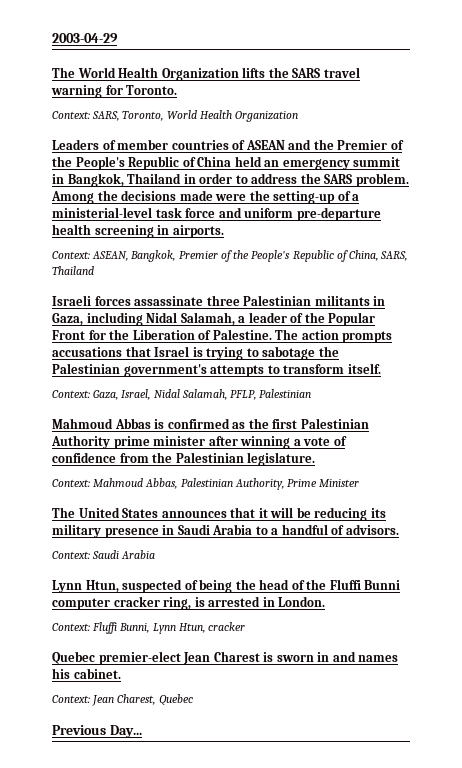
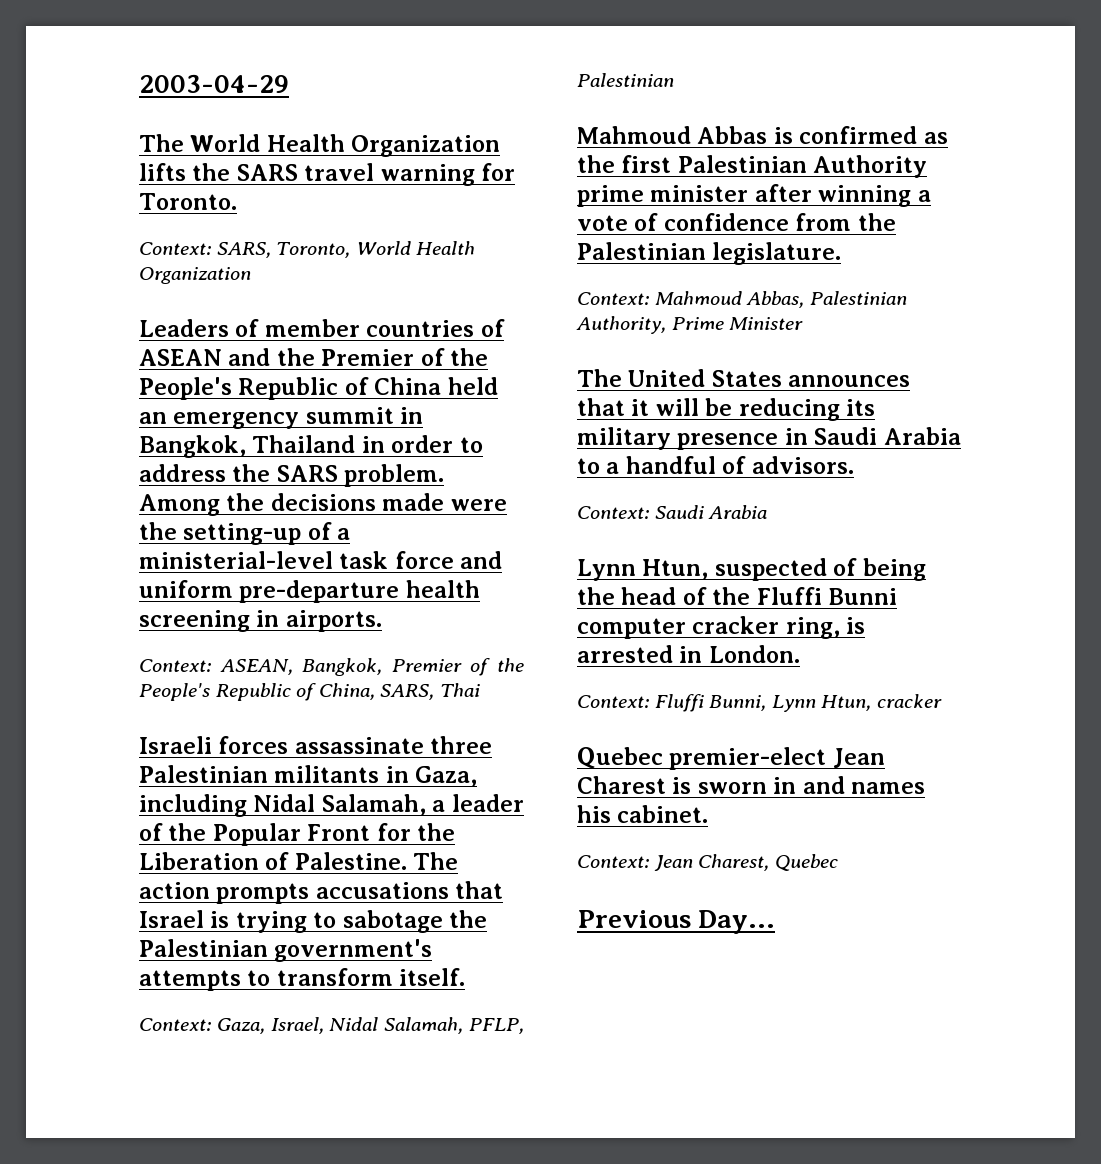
- Context: ASEAN, Bangkok, Premier of the People's Republic of China, SARS, Thailand
+ Context: ASEAN, Bangkok, Premier of the People's Republic of China, SARS, Thai

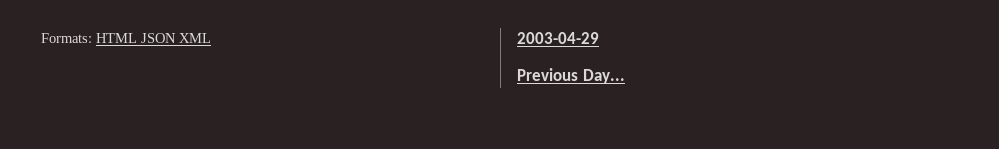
+ Formats: HTML JSON XML
  2003-04-29
- The World Health Organization lifts the SARS travel warning for Toronto.
- Context: SARS, Toronto, World Health Organization
- Leaders of member countries of ASEAN and the Premier of the People's Republic of China held an emergency summit in Bangkok, Thailand in order to address the SARS problem. Among the decisions made were the setting-up of a ministerial-level task force and uniform pre-departure health screening in airports.
- Context: ASEAN, Bangkok, Premier of the People's Republic of China, SARS, Thai
- Israeli forces assassinate three Palestinian militants in Gaza, including Nidal Salamah, a leader of the Popular Front for the Liberation of Palestine. The action prompts accusations that Israel is trying to sabotage the Palestinian government's attempts to transform itself.
- Context: Gaza, Israel, Nidal Salamah, PFLP, Palestinian
- Mahmoud Abbas is confirmed as the first Palestinian Authority prime minister after winning a vote of confidence from the Palestinian legislature.
- Context: Mahmoud Abbas, Palestinian Authority, Prime Minister
- The United States announces that it will be reducing its military presence in Saudi Arabia to a handful of advisors.
- Context: Saudi Arabia
- Lynn Htun, suspected of being the head of the Fluffi Bunni computer cracker ring, is arrested in London.
- Context: Fluffi Bunni, Lynn Htun, cracker
- Quebec premier-elect Jean Charest is sworn in and names his cabinet.
- Context: Jean Charest, Quebec

